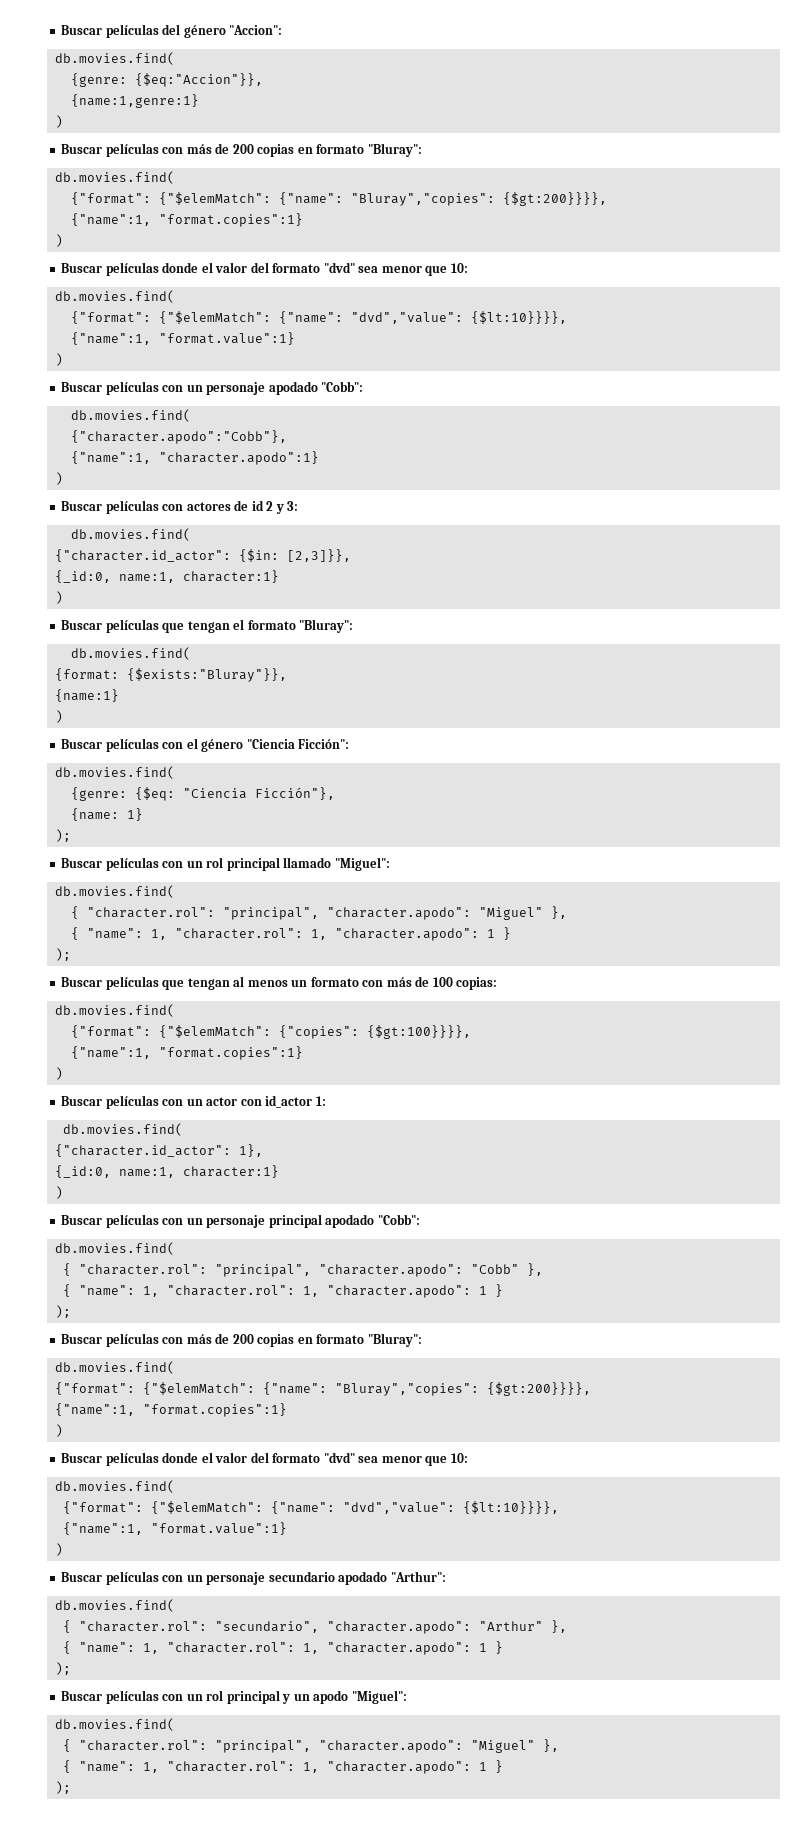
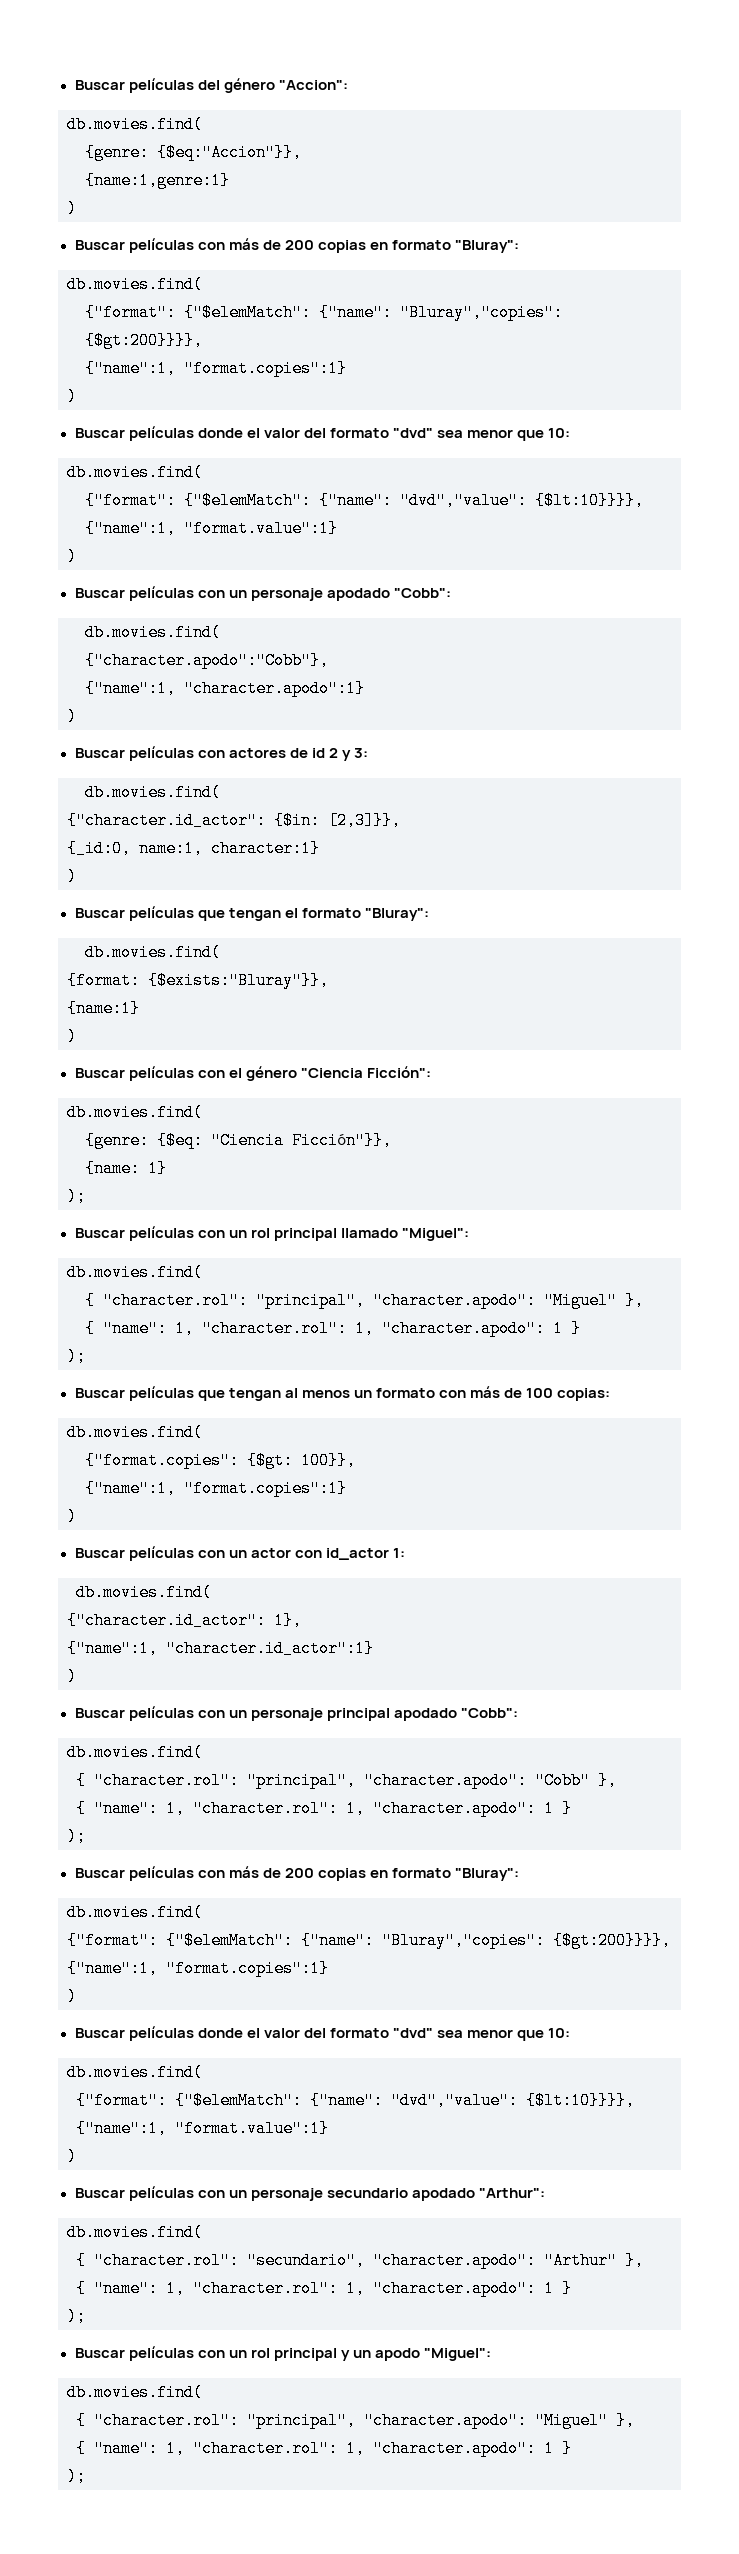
- {genre: {$eq: "Ciencia Ficción"},
+ {genre: {$eq: "Ciencia Ficción"}},
- {"format": {"$elemMatch": {"copies": {$gt:100}}}},
+ {"format.copies": {$gt: 100}},
  {"character.id_actor": 1},
- {_id:0, name:1, character:1}
+ {"name":1, "character.id_actor":1}

